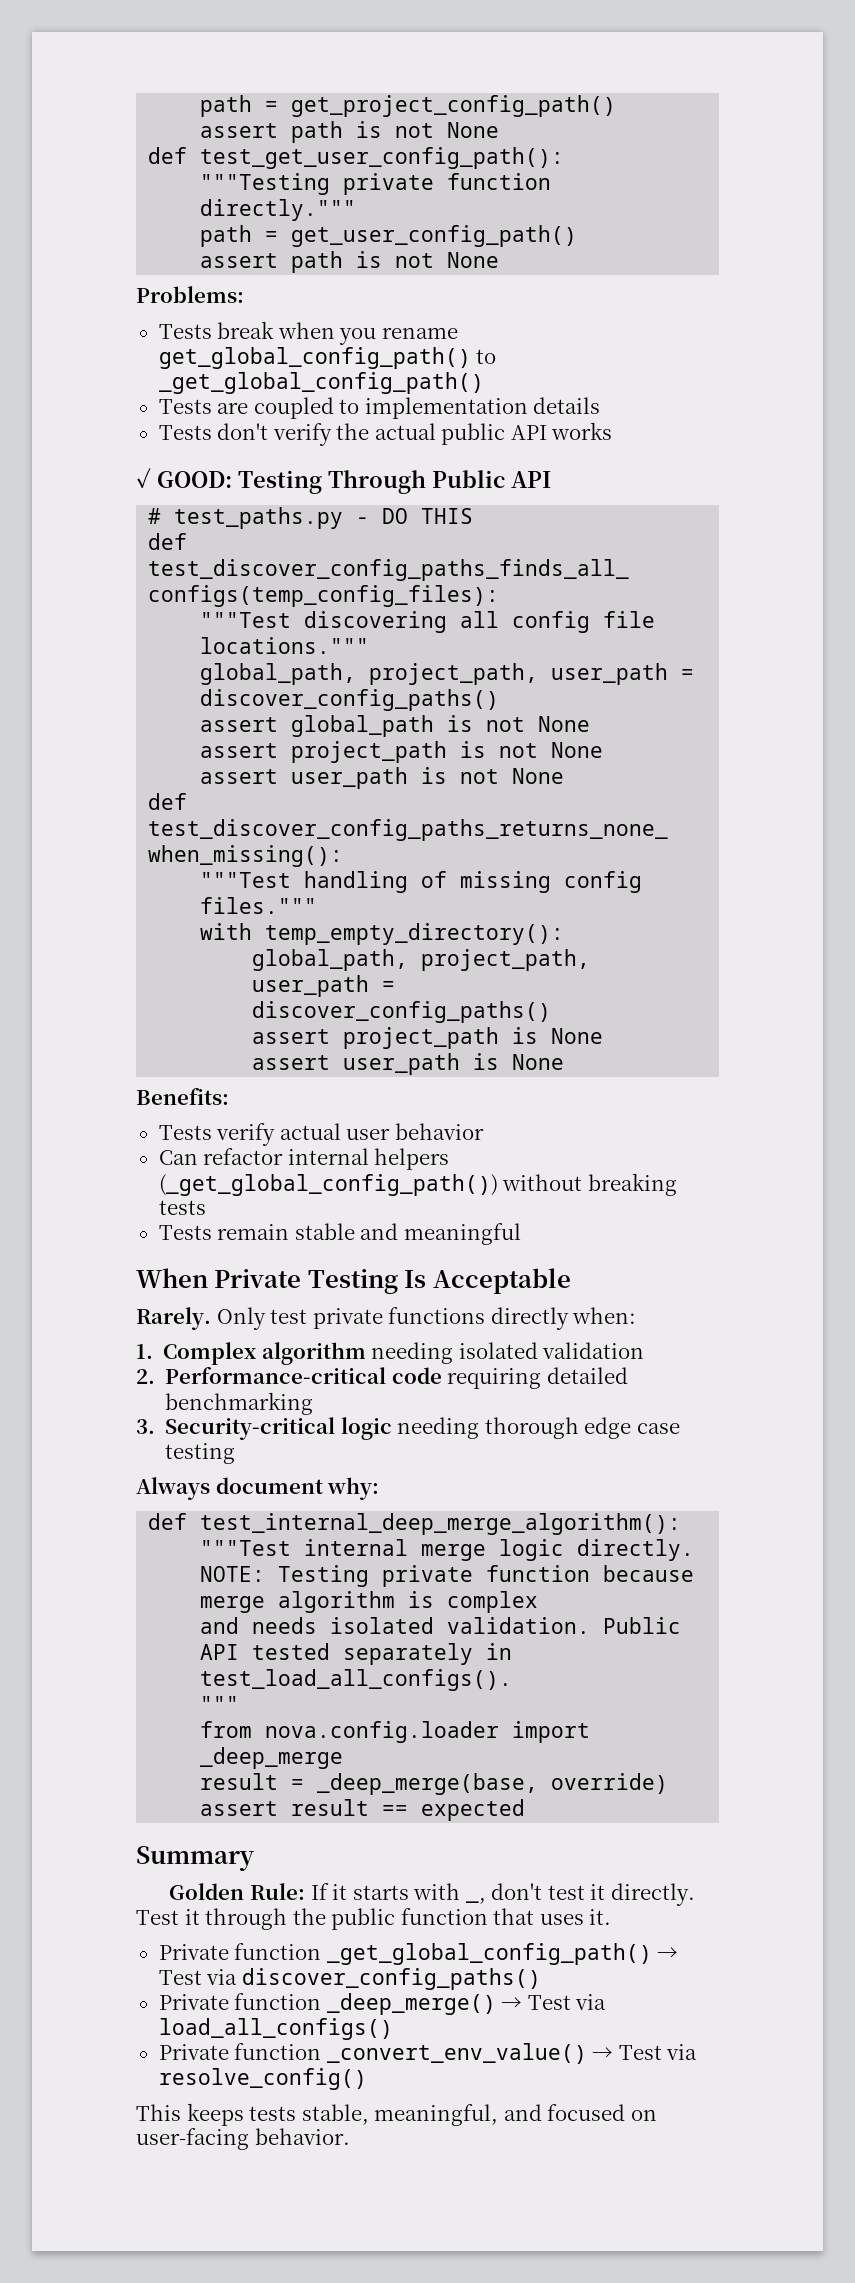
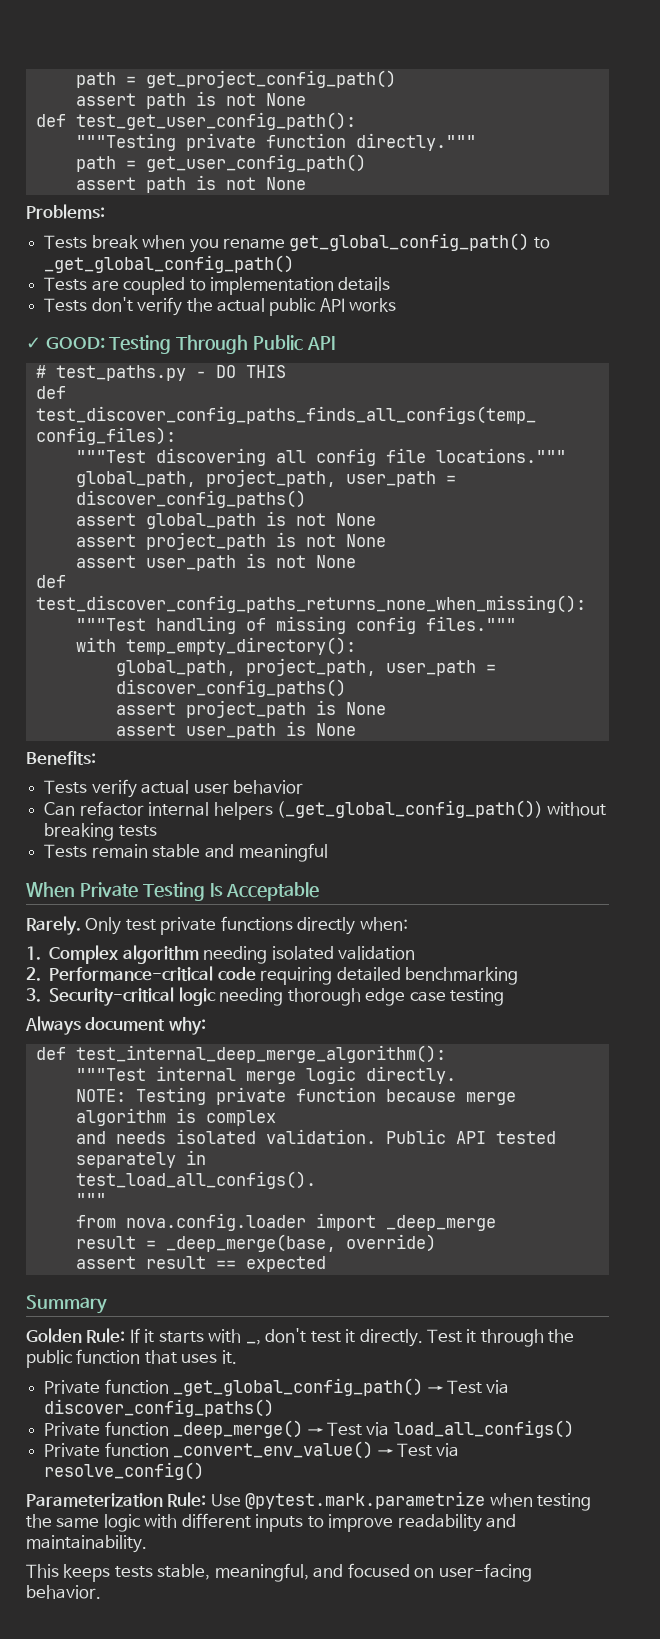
+ Parameterization Rule: Use @pytest.mark.parametrize when testing the same logic with different inputs to improve readability and maintainability.

